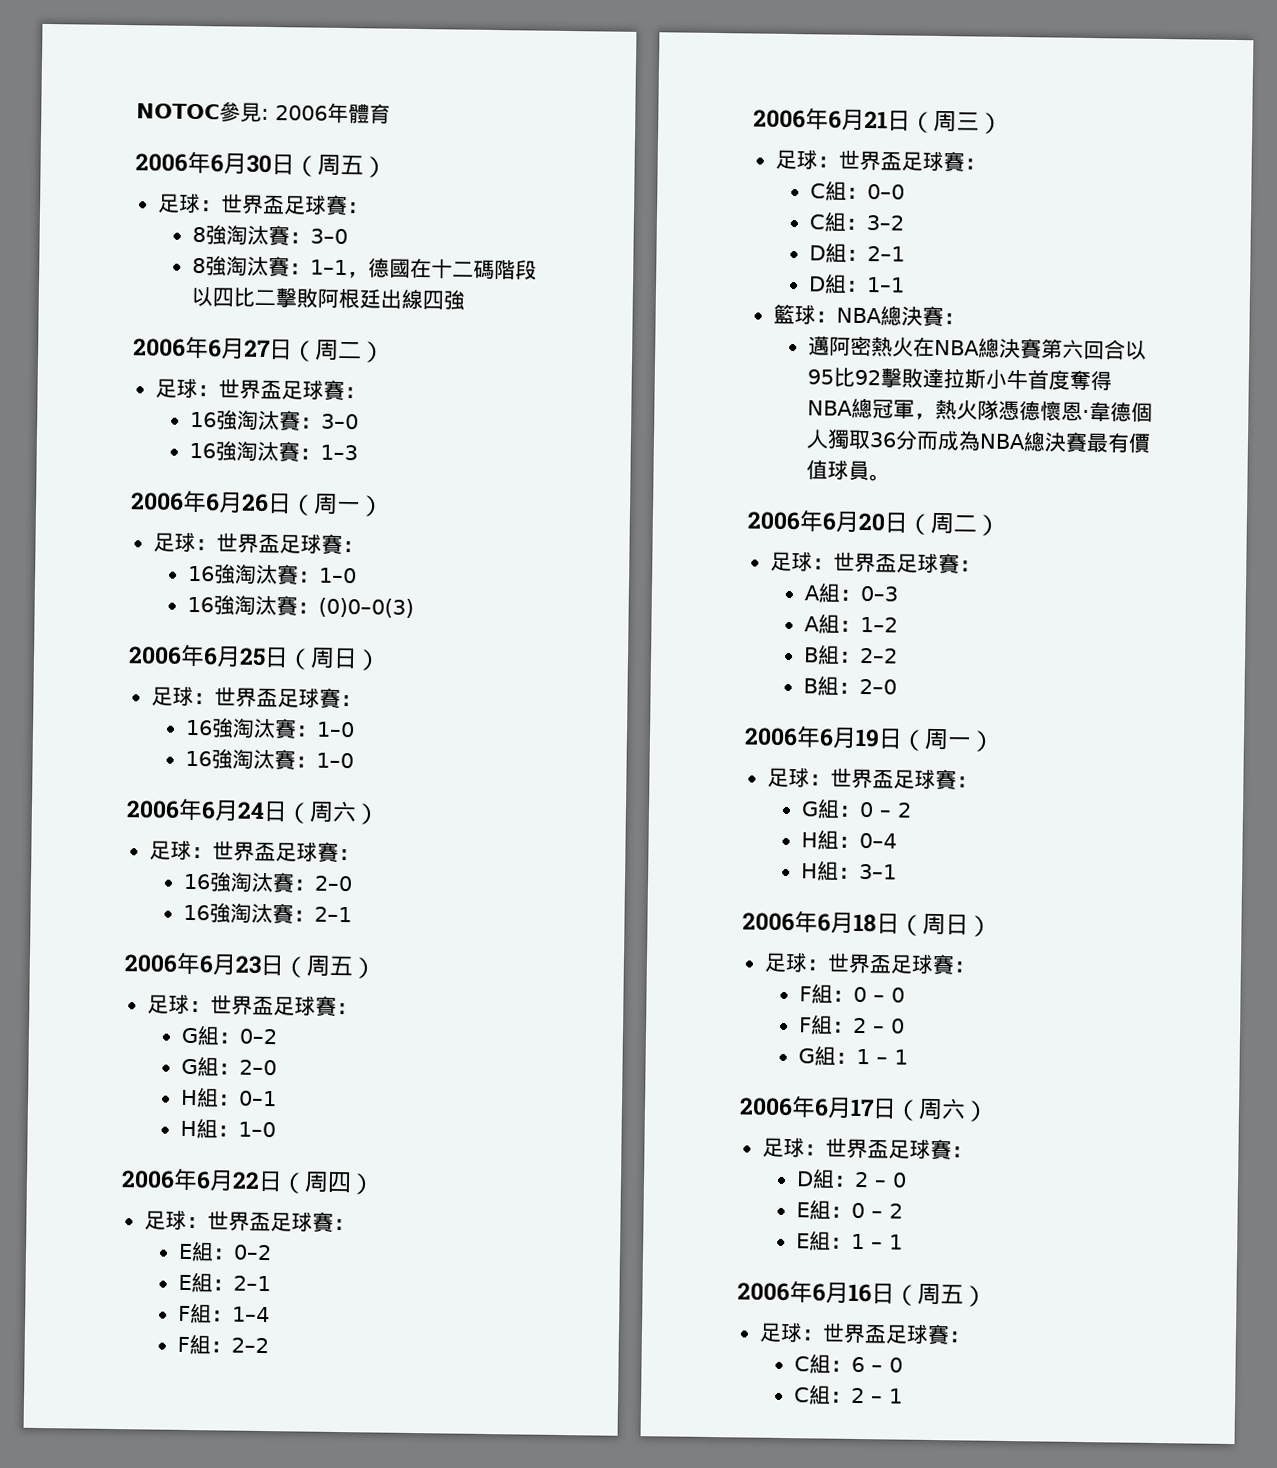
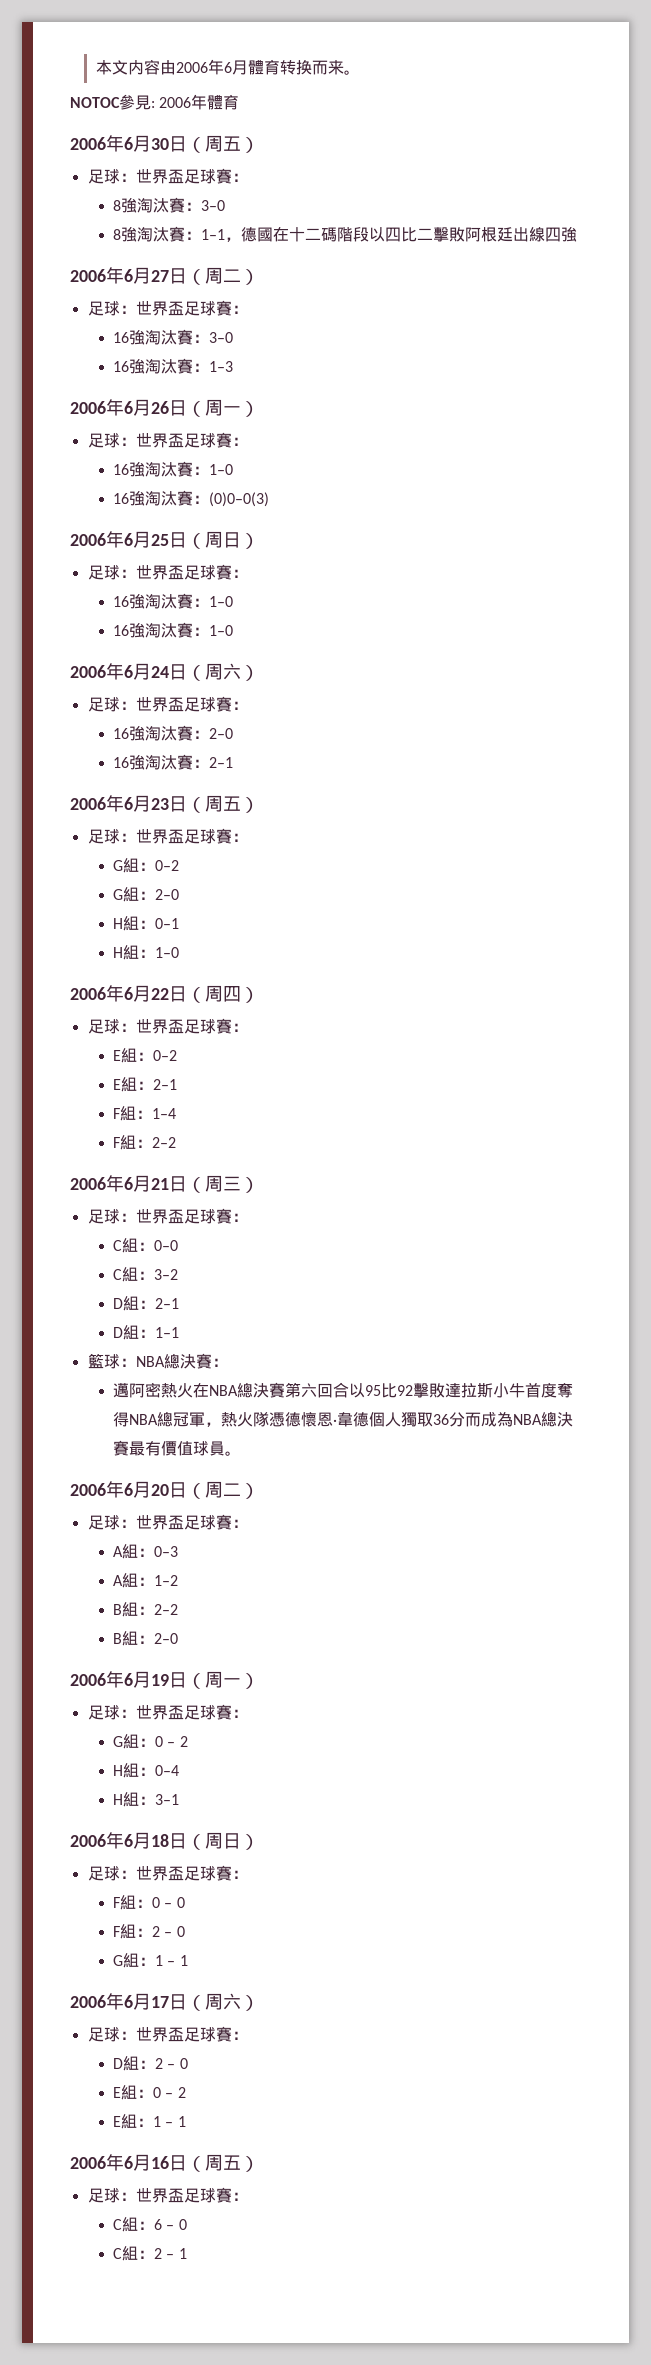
+ 本文内容由2006年6月體育转换而来。

